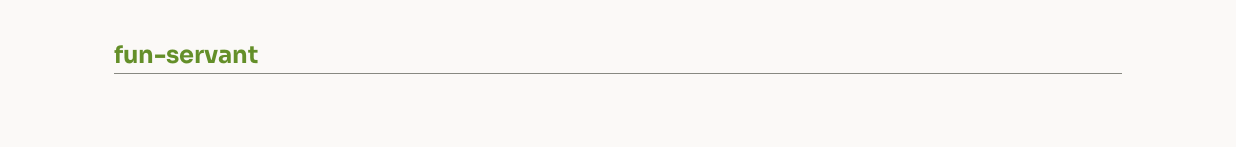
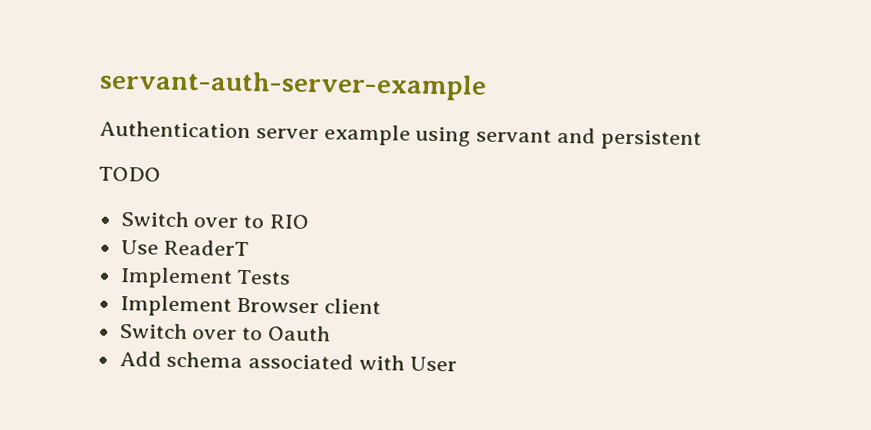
- fun-servant
+ servant-auth-server-example
+ Authentication server example using servant and persistent
+ TODO
+ Switch over to RIO
+ Use ReaderT
+ Implement Tests
+ Implement Browser client
+ Switch over to Oauth
+ Add schema associated with User

